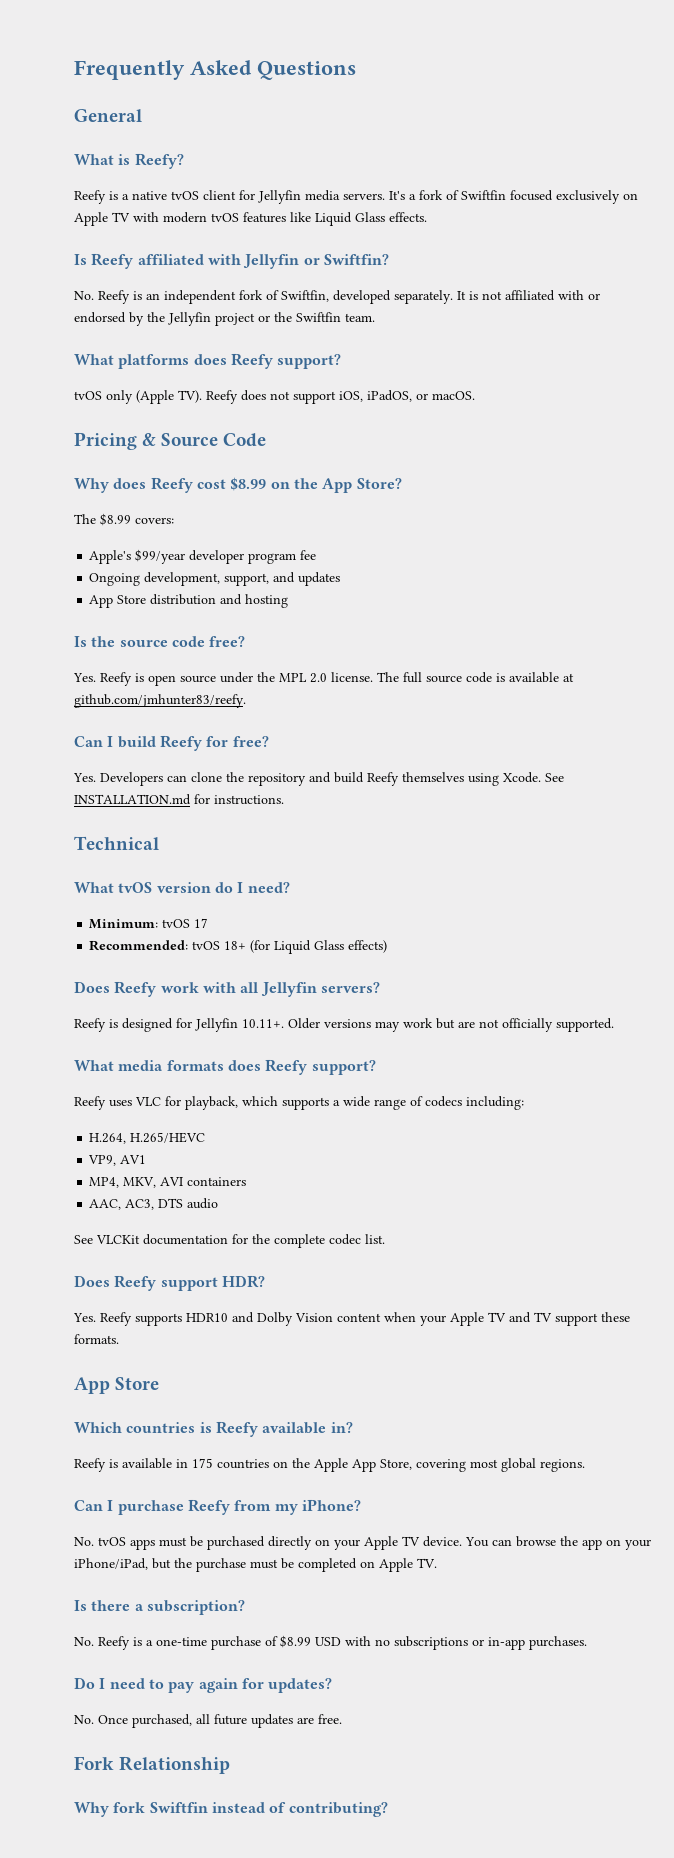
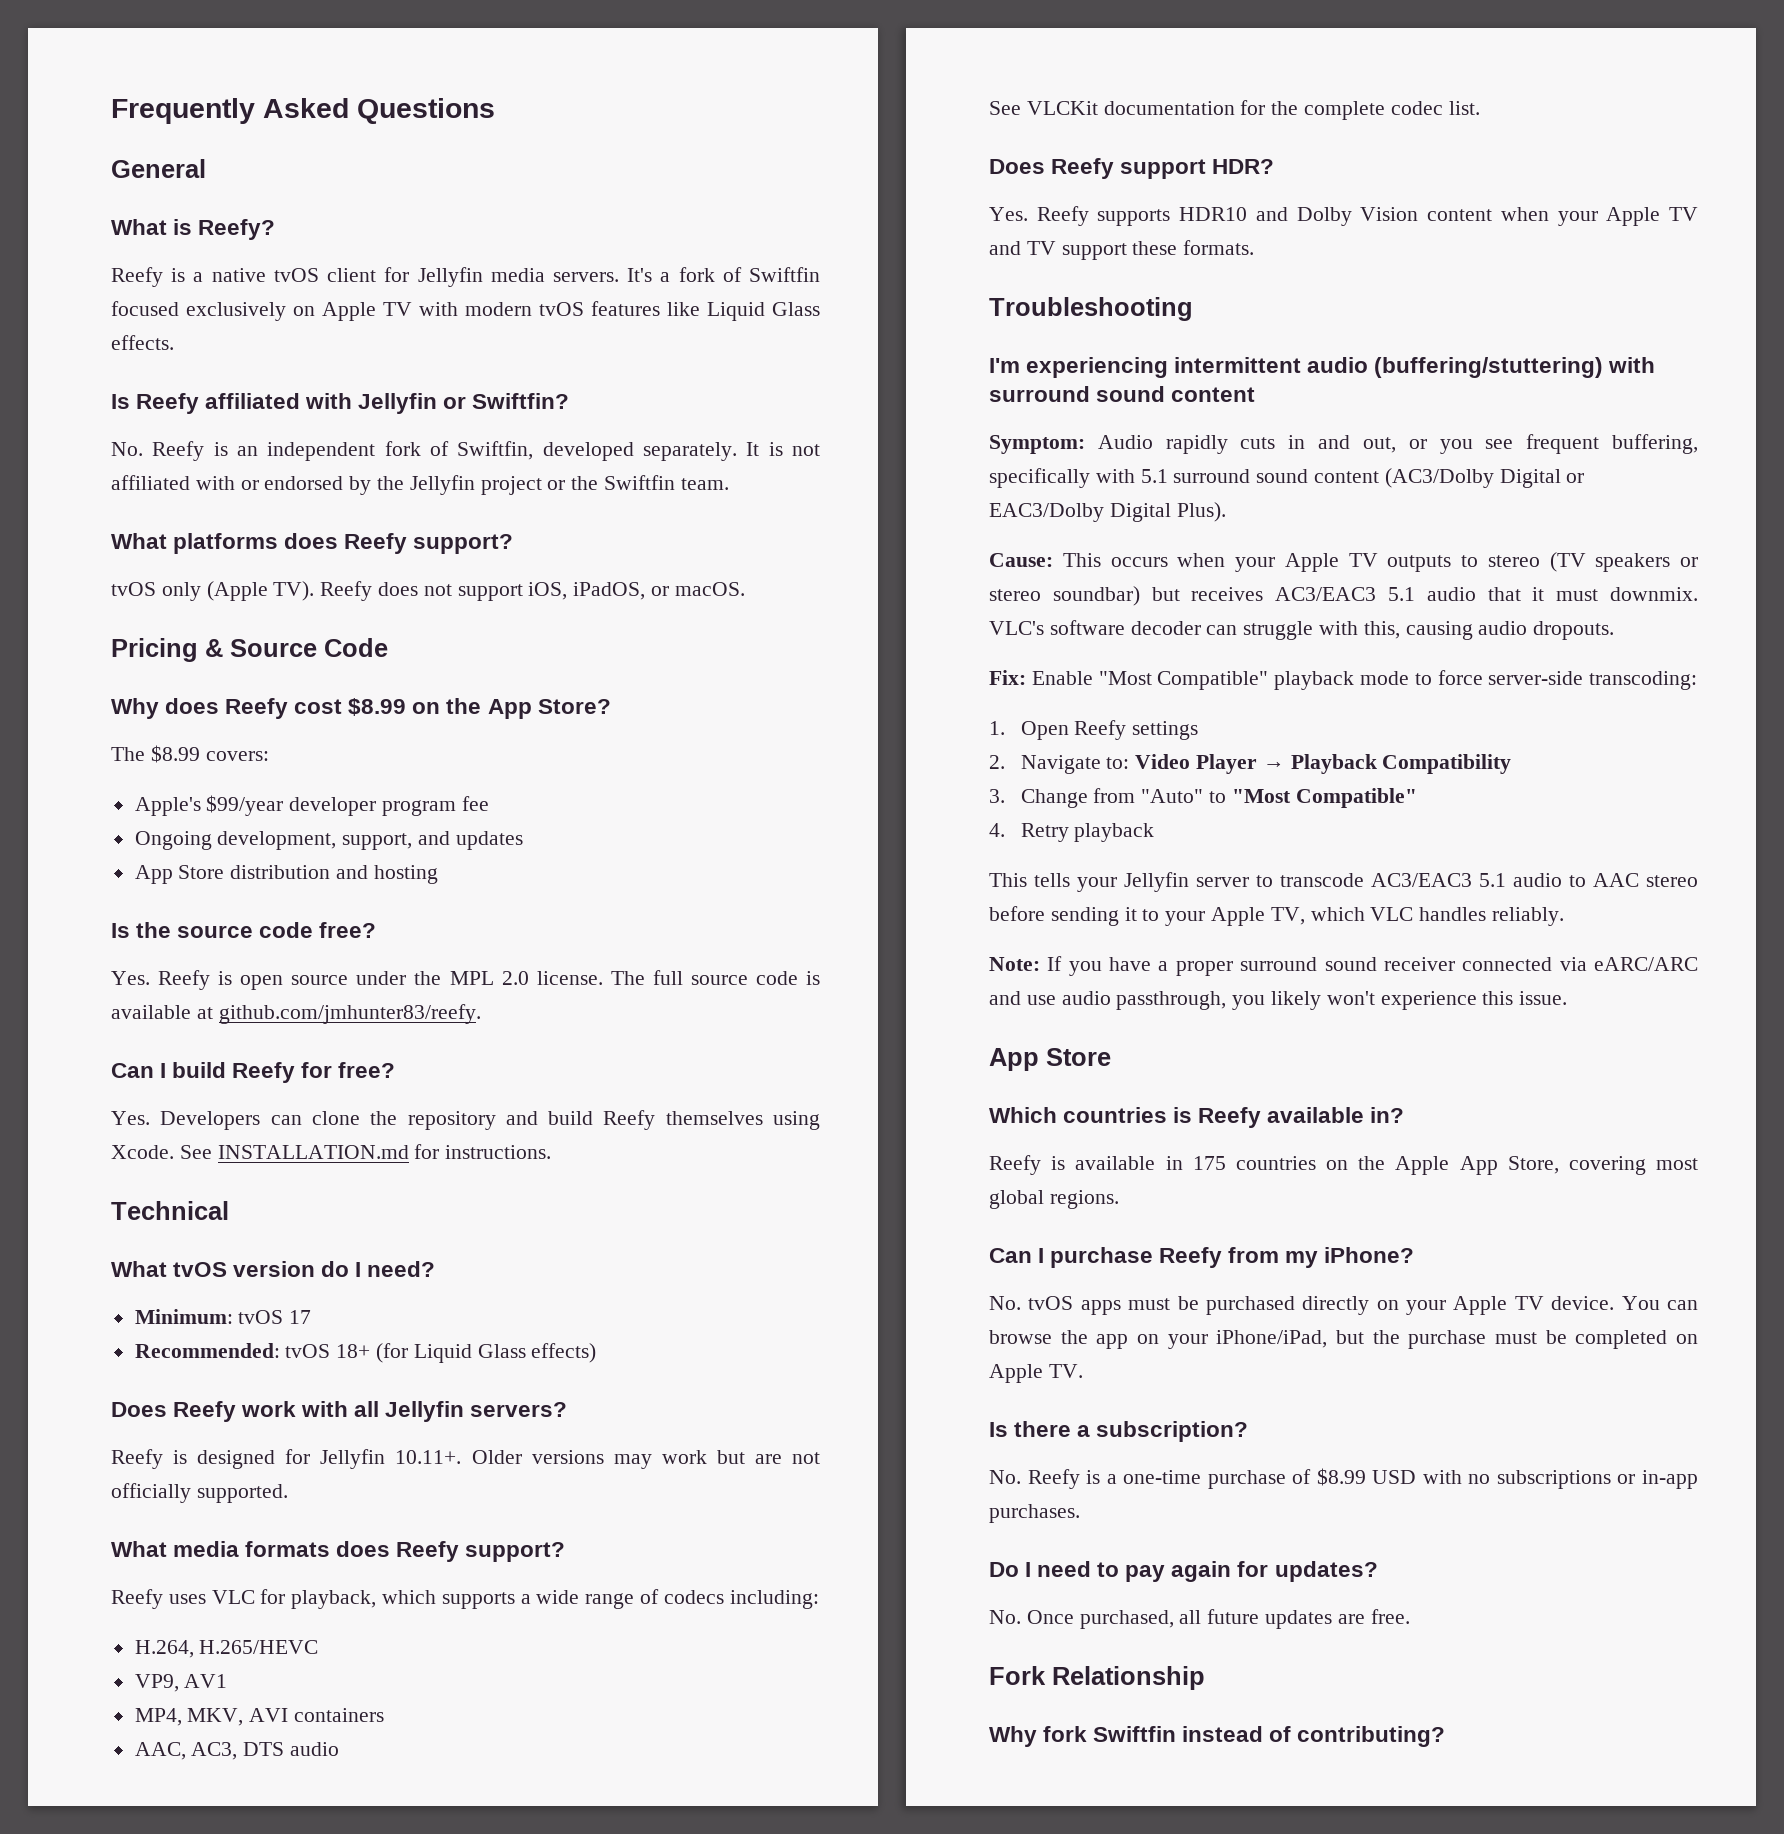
+ Troubleshooting
+ I'm experiencing intermittent audio (buffering/stuttering) with surround sound content
+ Symptom: Audio rapidly cuts in and out, or you see frequent buffering, specifically with 5.1 surround sound content (AC3/Dolby Digital or EAC3/Dolby Digital Plus).
+ Cause: This occurs when your Apple TV outputs to stereo (TV speakers or stereo soundbar) but receives AC3/EAC3 5.1 audio that it must downmix. VLC's software decoder can struggle with this, causing audio dropouts.
+ Fix: Enable "Most Compatible" playback mode to force server-side transcoding:
+ 1. Open Reefy settings
+ 2. Navigate to: Video Player → Playback Compatibility
+ 3. Change from "Auto" to "Most Compatible"
+ 4. Retry playback
+ This tells your Jellyfin server to transcode AC3/EAC3 5.1 audio to AAC stereo before sending it to your Apple TV, which VLC handles reliably.
+ Note: If you have a proper surround sound receiver connected via eARC/ARC and use audio passthrough, you likely won't experience this issue.

